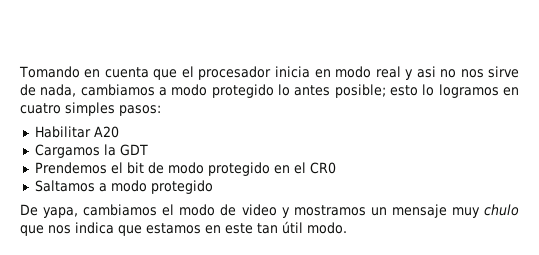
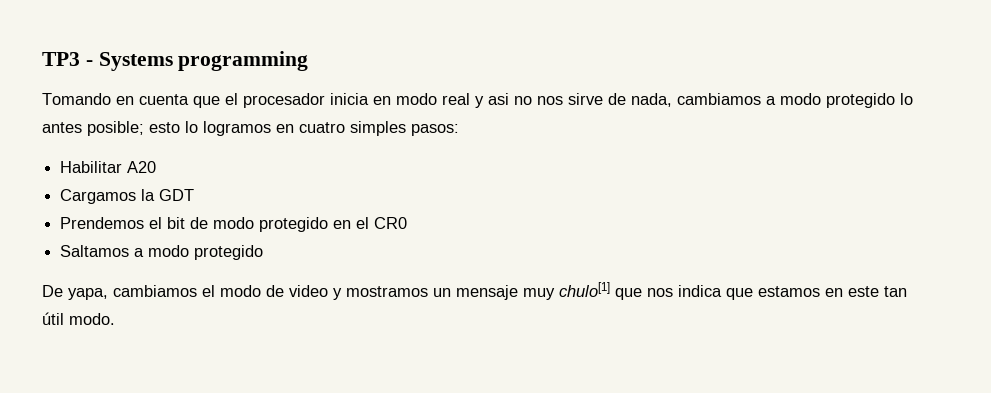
+ TP3 - Systems programming
- De yapa, cambiamos el modo de video y mostramos un mensaje muy chulo que nos indica que estamos en este tan útil modo.
+ De yapa, cambiamos el modo de video y mostramos un mensaje muy chulo[1] que nos indica que estamos en este tan útil modo.

